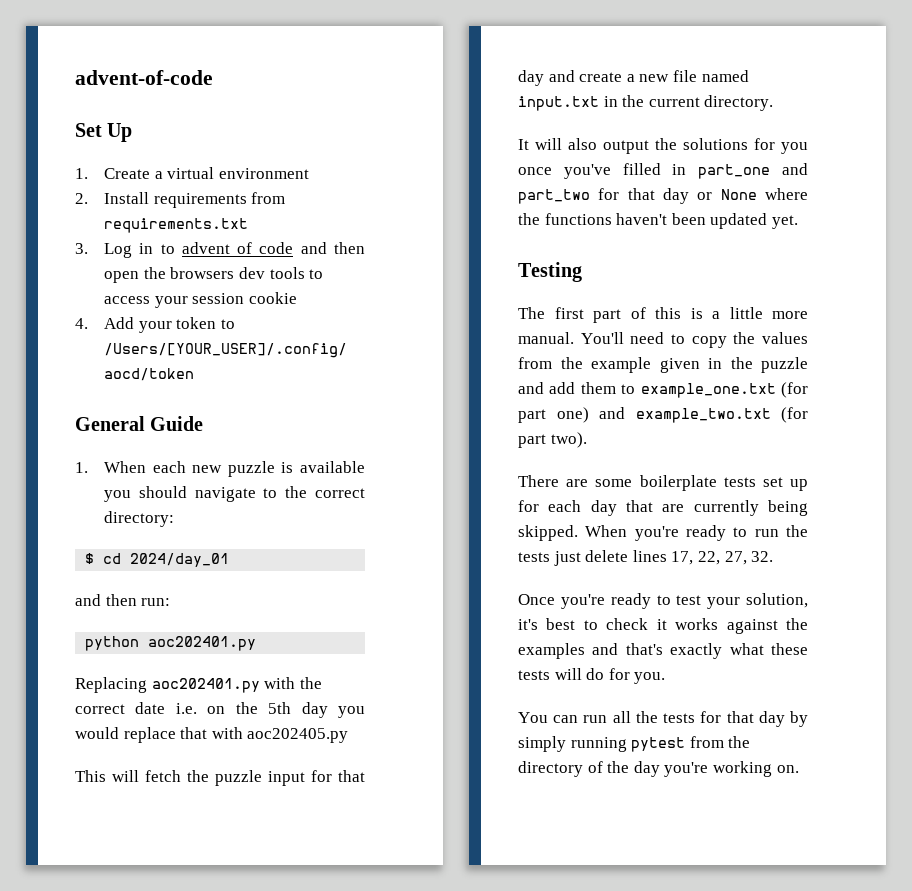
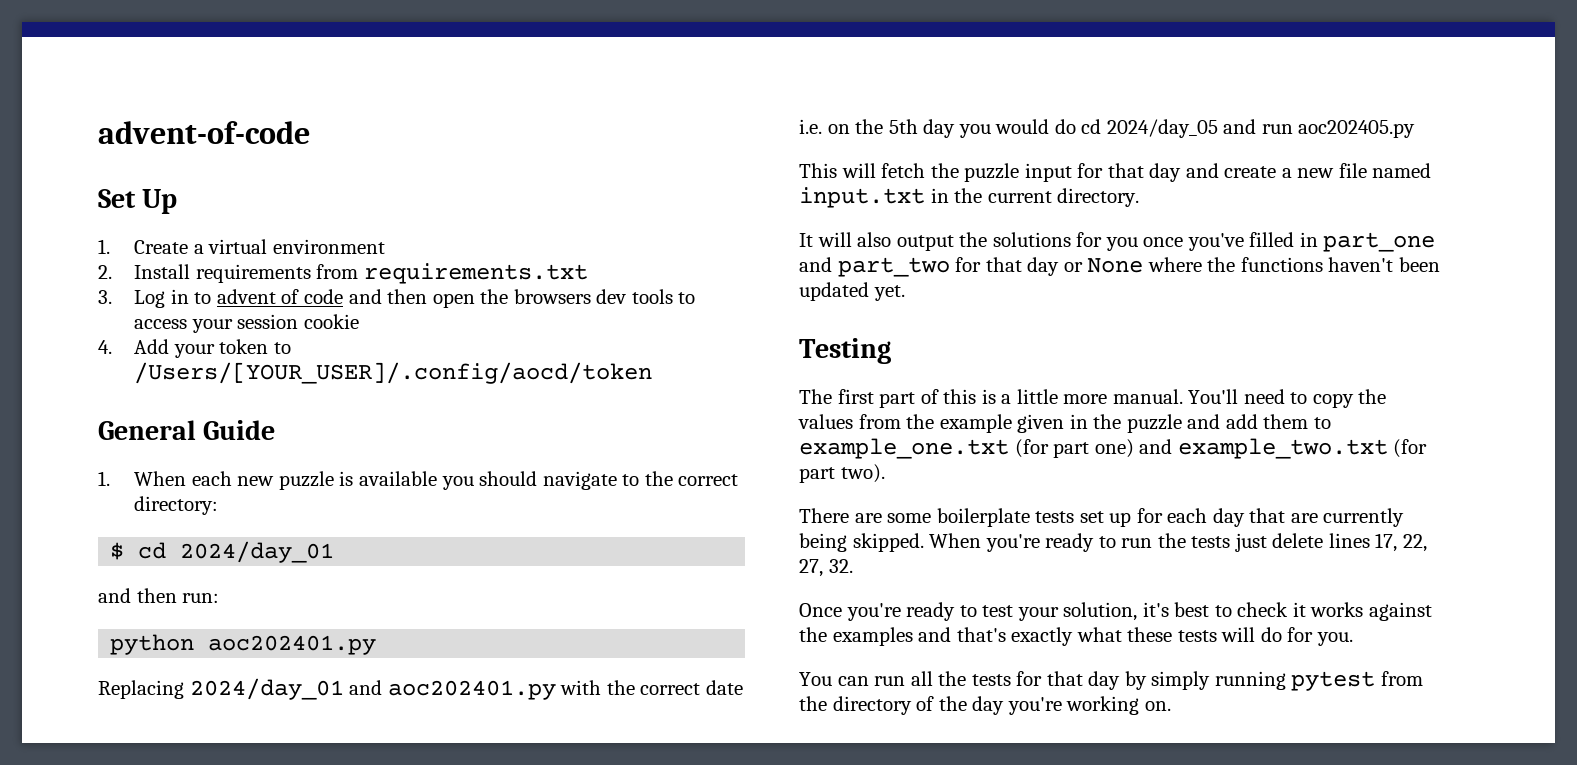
- Replacing aoc202401.py with the correct date i.e. on the 5th day you would replace that with aoc202405.py
+ Replacing 2024/day_01 and aoc202401.py with the correct date i.e. on the 5th day you would do cd 2024/day_05 and run aoc202405.py

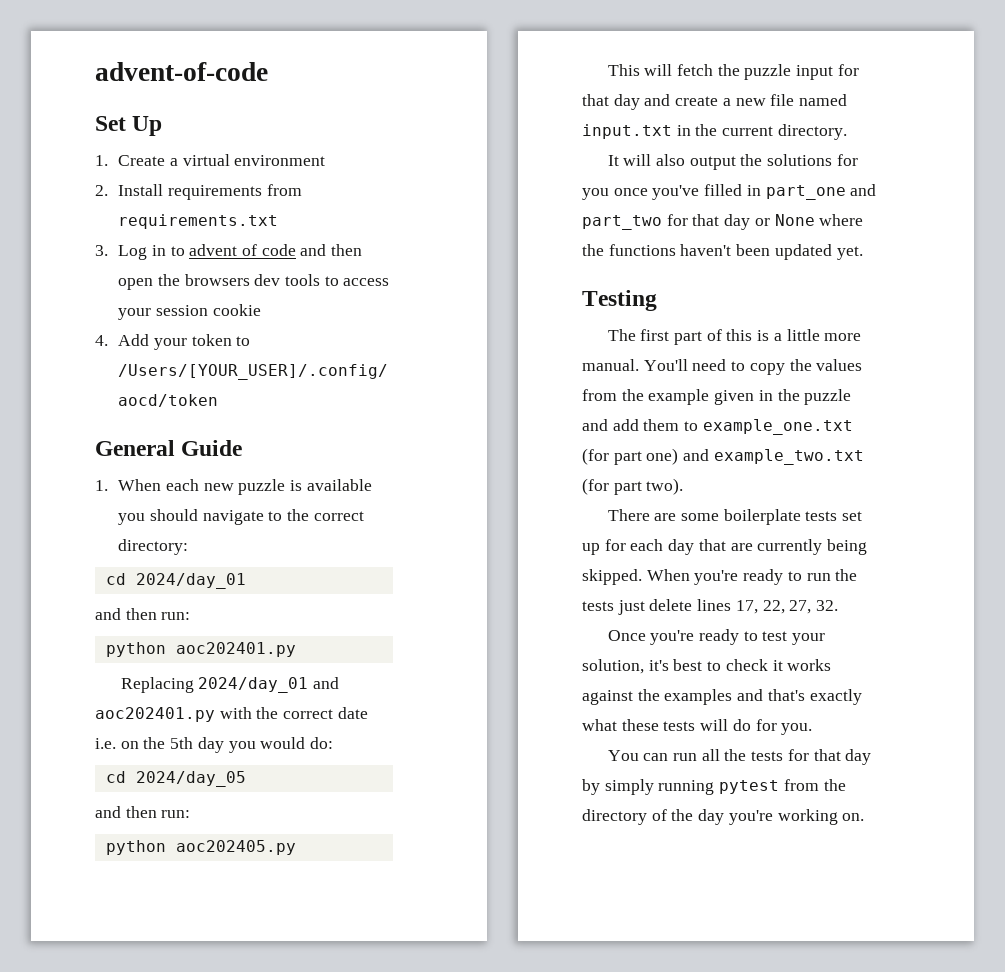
- $ cd 2024/day_01
+ cd 2024/day_01
- Replacing 2024/day_01 and aoc202401.py with the correct date i.e. on the 5th day you would do cd 2024/day_05 and run aoc202405.py
+ Replacing 2024/day_01 and aoc202401.py with the correct date i.e. on the 5th day you would do:
+ cd 2024/day_05
+ and then run:
+ python aoc202405.py

